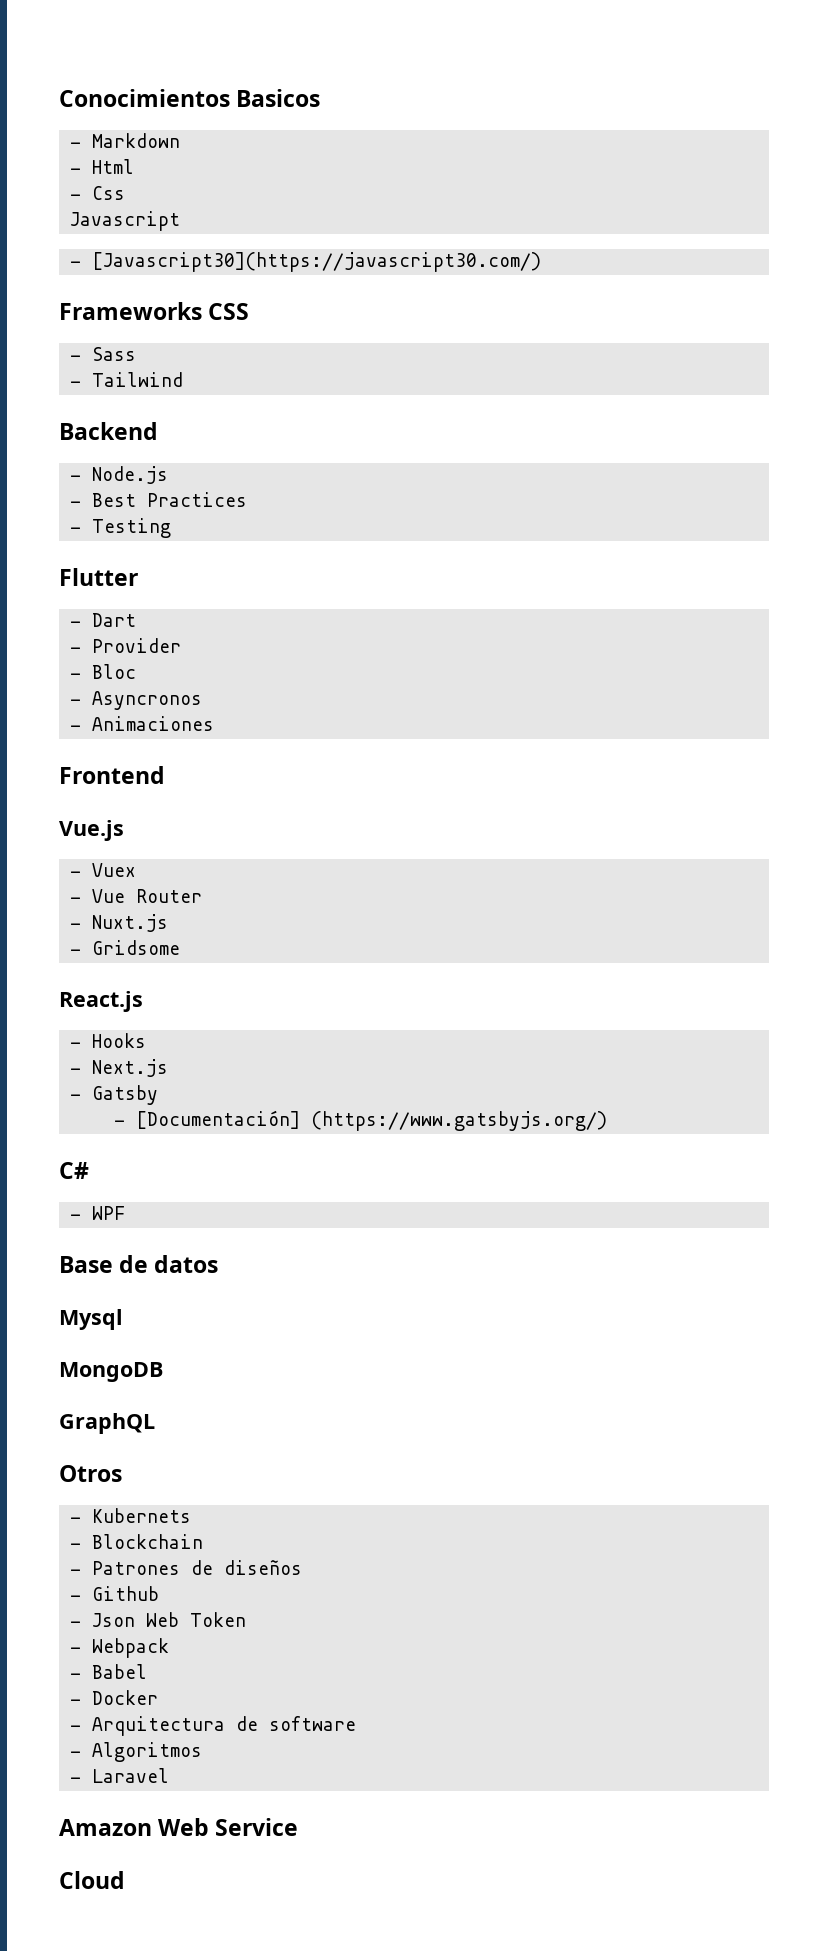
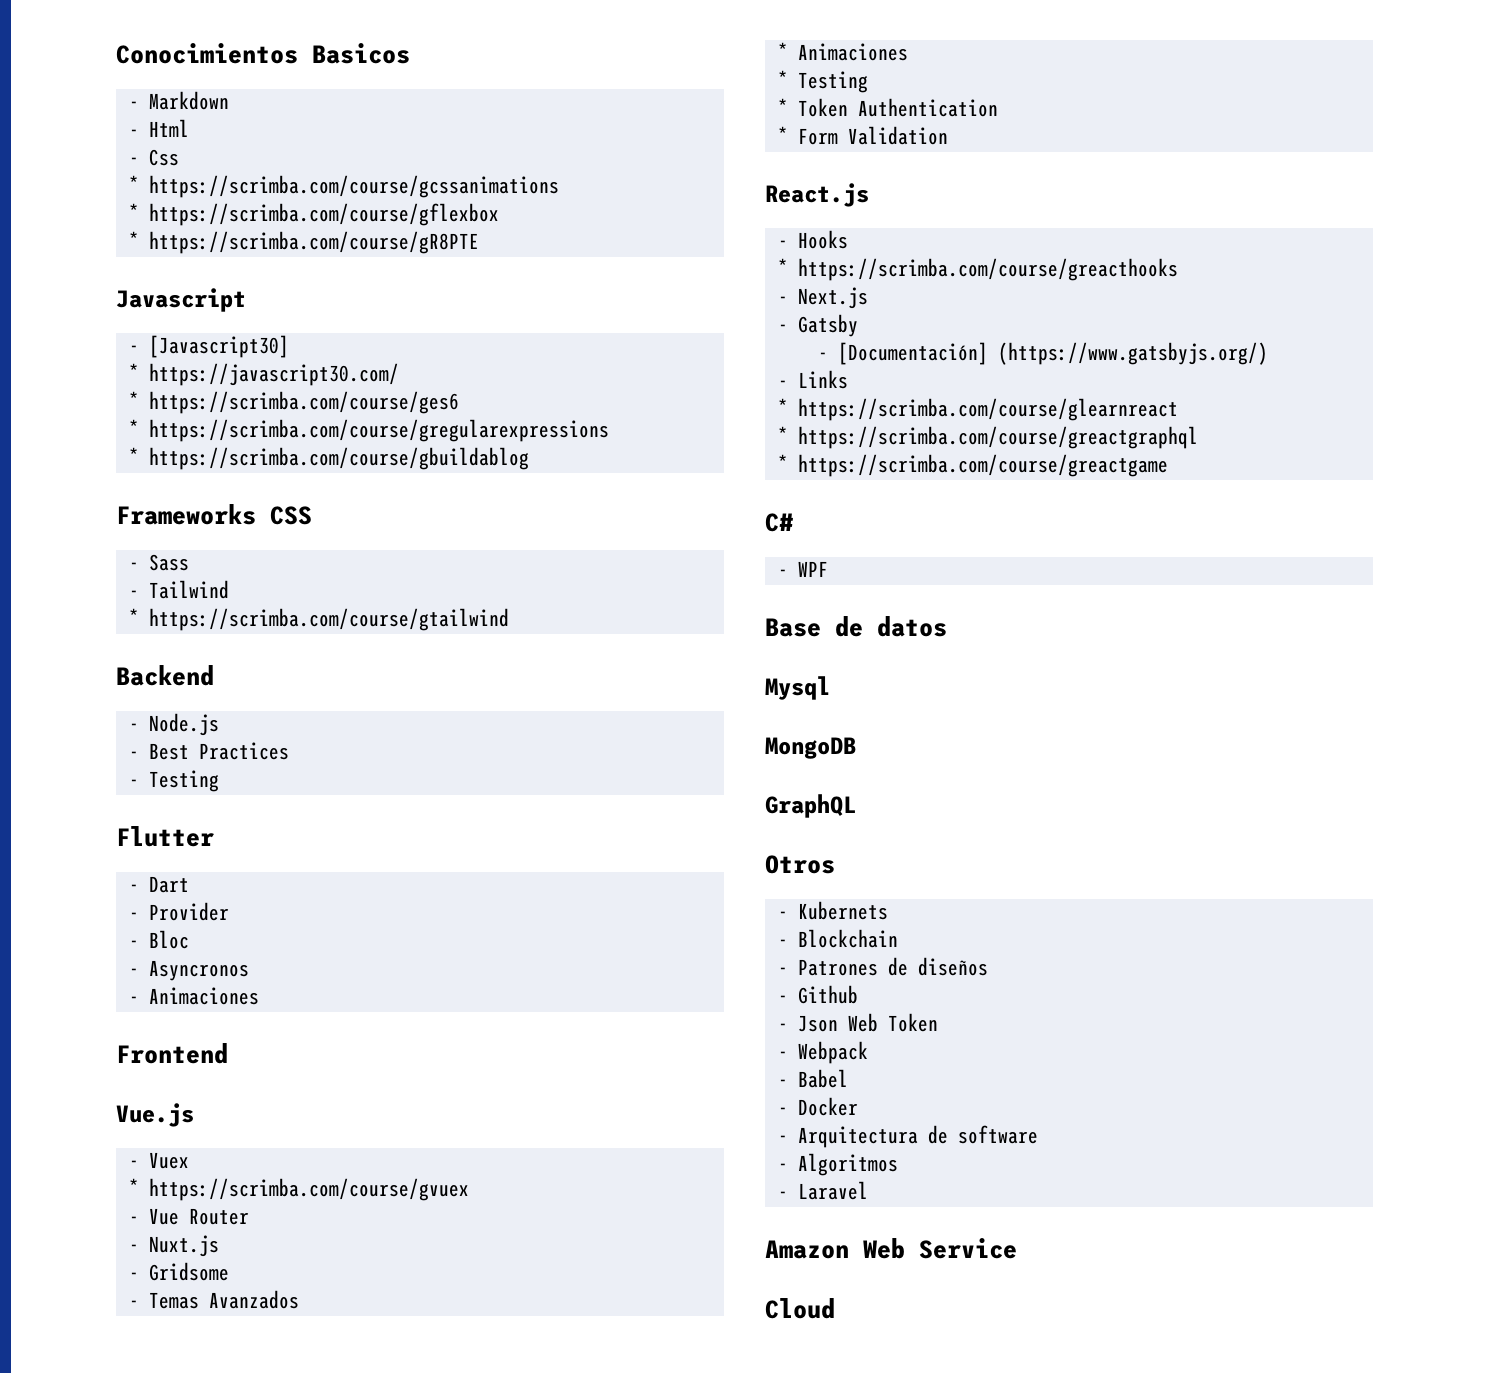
+ * https://scrimba.com/course/gcssanimations
+ * https://scrimba.com/course/gflexbox
+ * https://scrimba.com/course/gR8PTE
  Javascript
- - [Javascript30](https://javascript30.com/)
+ - [Javascript30]
+ * https://javascript30.com/
+ * https://scrimba.com/course/ges6
+ * https://scrimba.com/course/gregularexpressions
+ * https://scrimba.com/course/gbuildablog
+ * https://scrimba.com/course/gtailwind
+ * https://scrimba.com/course/gvuex
+ - Temas Avanzados
+ * Animaciones
+ * Testing
+ * Token Authentication
+ * Form Validation
+ * https://scrimba.com/course/greacthooks
+ - Links
+ * https://scrimba.com/course/glearnreact
+ * https://scrimba.com/course/greactgraphql
+ * https://scrimba.com/course/greactgame

